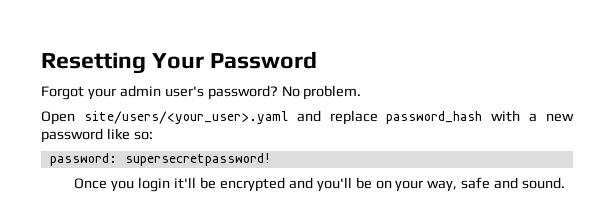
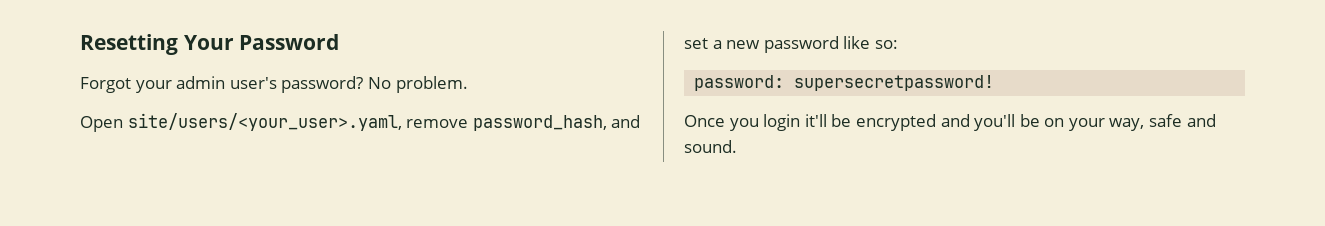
- Open site/users/<your_user>.yaml and replace password_hash with a new password like so:
+ Open site/users/<your_user>.yaml, remove password_hash, and set a new password like so:

